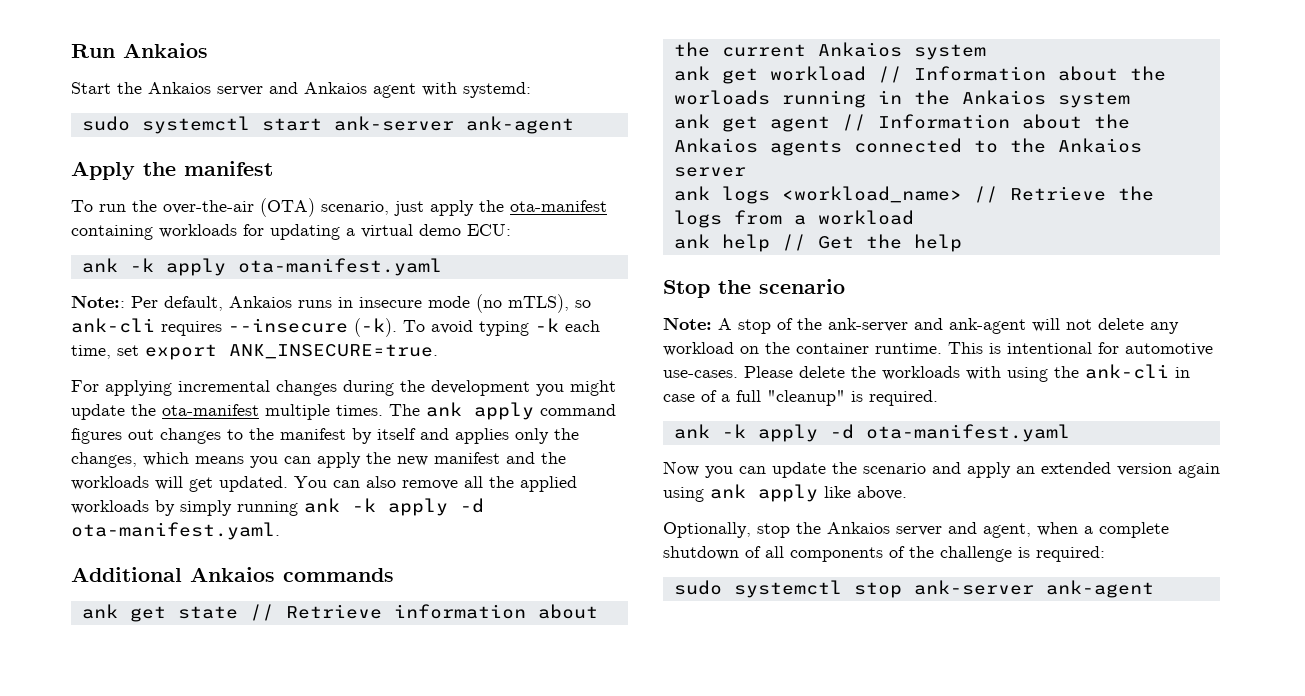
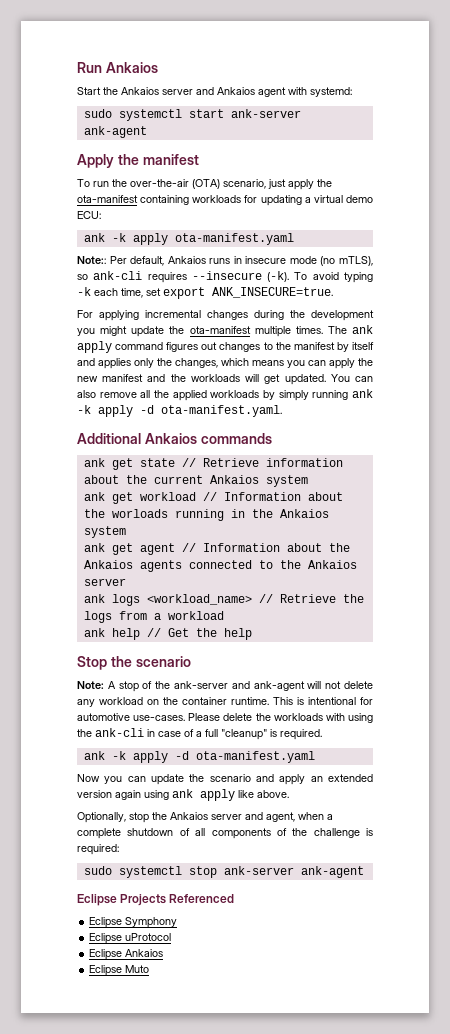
+ Eclipse Projects Referenced
+ Eclipse Symphony
+ Eclipse uProtocol
+ Eclipse Ankaios
+ Eclipse Muto

